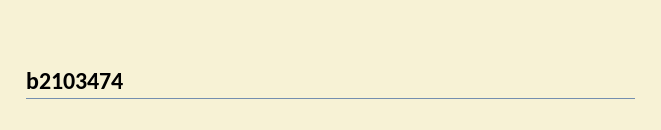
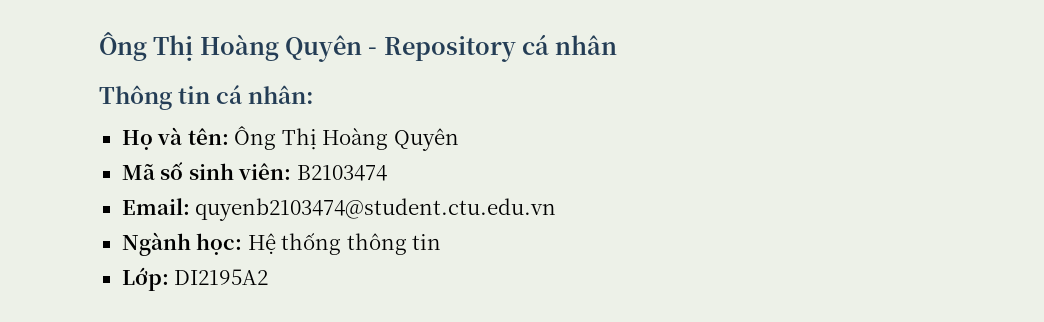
- b2103474
+ Ông Thị Hoàng Quyên - Repository cá nhân
+ Thông tin cá nhân:
+ Họ và tên: Ông Thị Hoàng Quyên
+ Mã số sinh viên: B2103474
+ Email: quyenb2103474@student.ctu.edu.vn
+ Ngành học: Hệ thống thông tin
+ Lớp: DI2195A2

